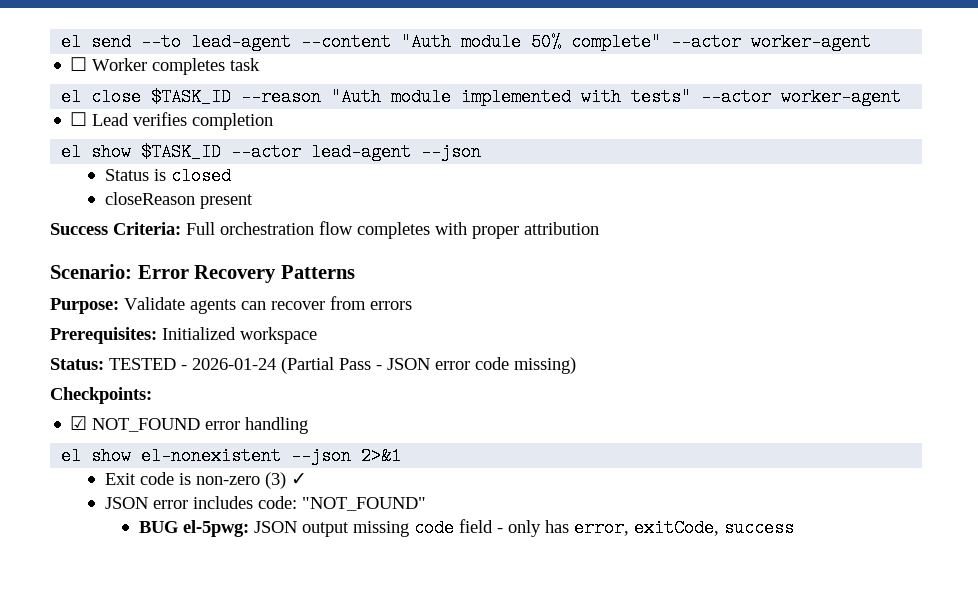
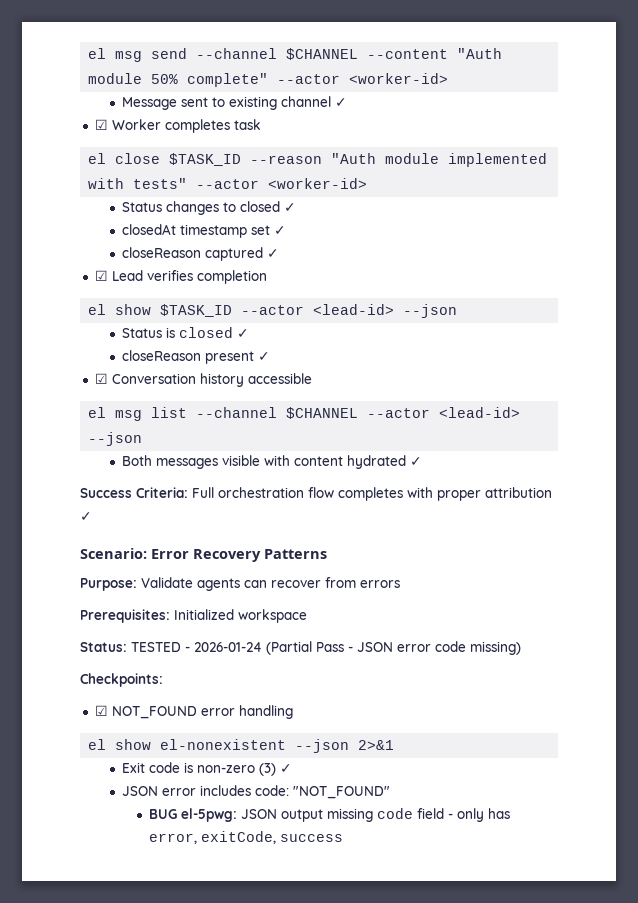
- el send --to lead-agent --content "Auth module 50% complete" --actor worker-agent
- ☐ Worker completes task
+ el msg send --channel $CHANNEL --content "Auth module 50% complete" --actor <worker-id>
+ Message sent to existing channel ✓
+ ☑ Worker completes task
- el close $TASK_ID --reason "Auth module implemented with tests" --actor worker-agent
- ☐ Lead verifies completion
+ el close $TASK_ID --reason "Auth module implemented with tests" --actor <worker-id>
+ Status changes to closed ✓
+ closedAt timestamp set ✓
+ closeReason captured ✓
+ ☑ Lead verifies completion
- el show $TASK_ID --actor lead-agent --json
+ el show $TASK_ID --actor <lead-id> --json
- Status is closed
+ Status is closed ✓
- closeReason present
+ closeReason present ✓
+ ☑ Conversation history accessible
+ el msg list --channel $CHANNEL --actor <lead-id> --json
+ Both messages visible with content hydrated ✓
- Success Criteria: Full orchestration flow completes with proper attribution
+ Success Criteria: Full orchestration flow completes with proper attribution ✓

